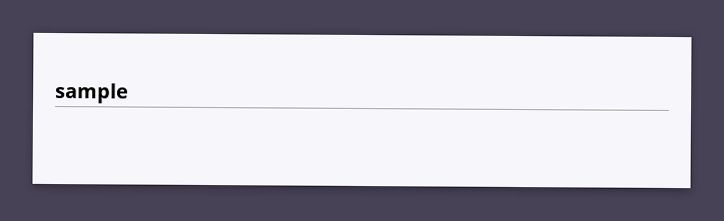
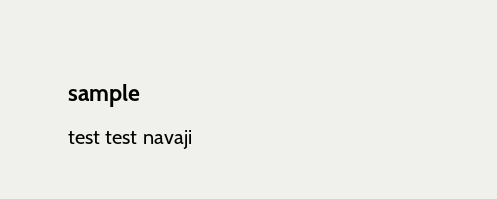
+ test test navaji

